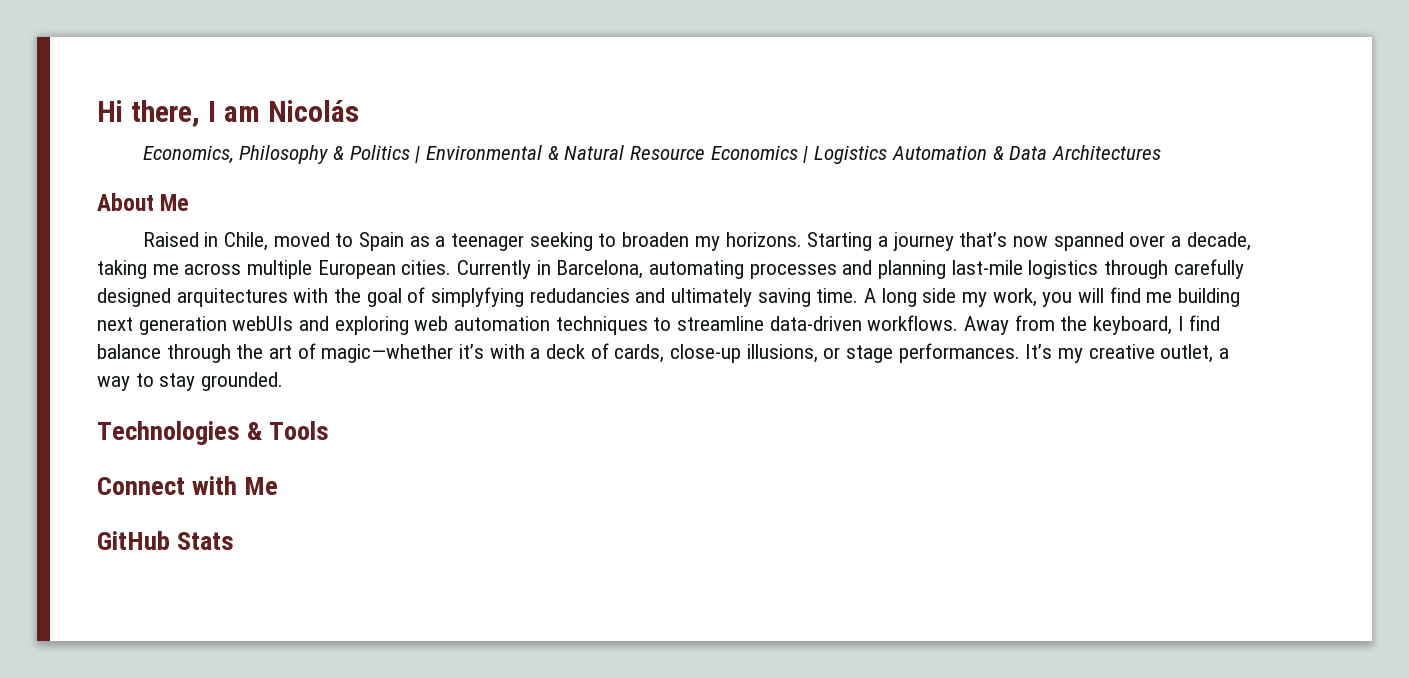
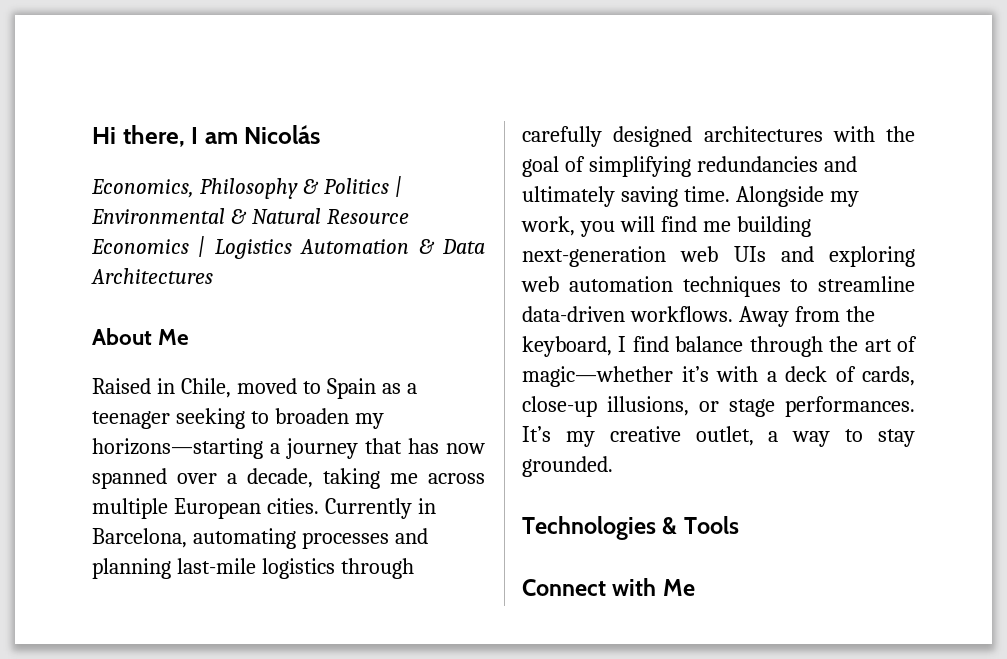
- Raised in Chile, moved to Spain as a teenager seeking to broaden my horizons. Starting a journey that’s now spanned over a decade, taking me across multiple European cities.
+ Raised in Chile, moved to Spain as a teenager seeking to broaden my horizons—starting a journey that has now spanned over a decade, taking me across multiple European cities.
- Currently in Barcelona, automating processes and planning last-mile logistics through carefully designed arquitectures with the goal of simplyfying redudancies and ultimately saving time.
+ Currently in Barcelona, automating processes and planning last-mile logistics through carefully designed architectures with the goal of simplifying redundancies and ultimately saving time.
- A long side my work, you will find me building next generation webUIs and exploring web automation techniques to streamline data-driven workflows.
+ Alongside my work, you will find me building next-generation web UIs and exploring web automation techniques to streamline data-driven workflows.
- GitHub Stats

